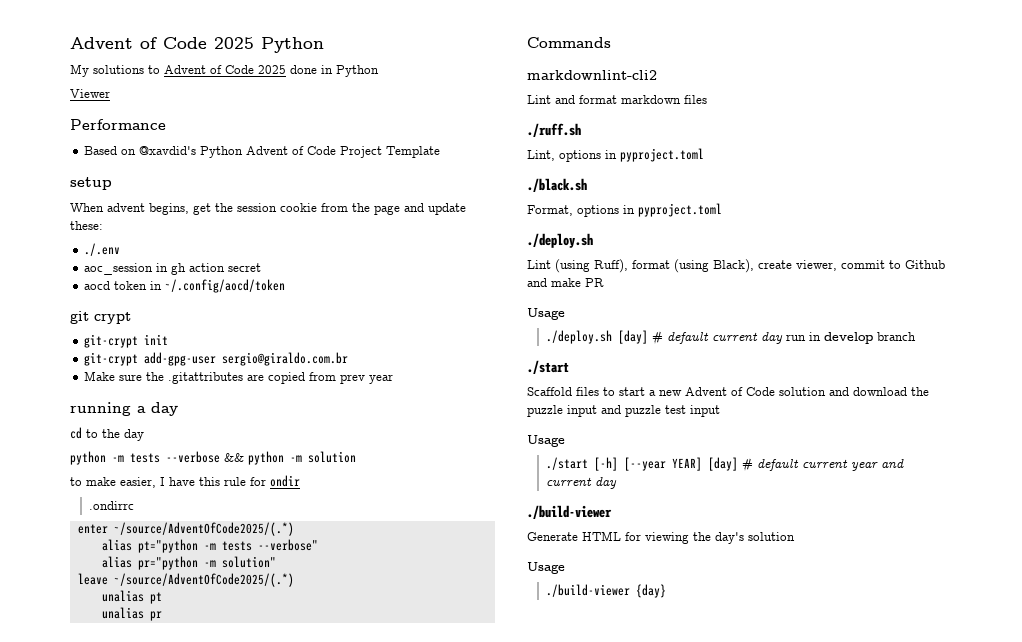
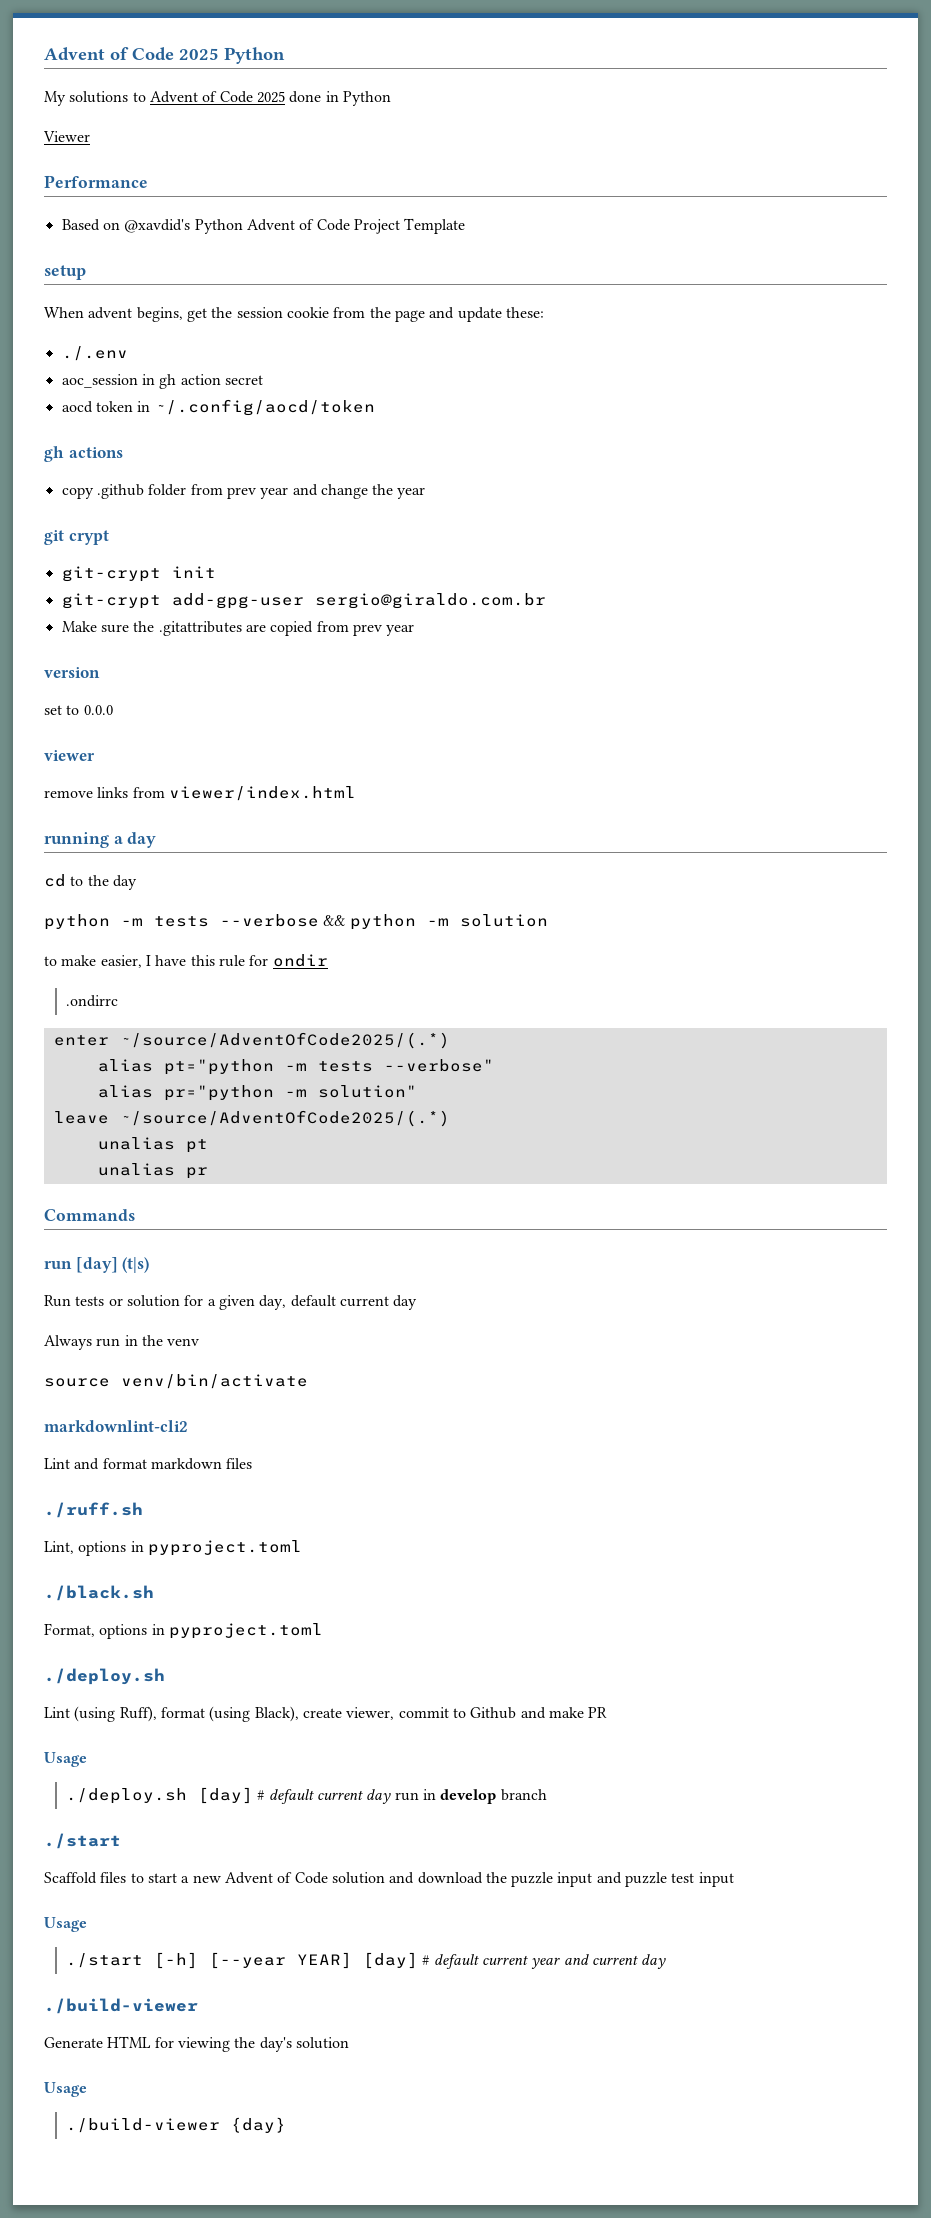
+ gh actions
+ copy .github folder from prev year and change the year
+ version
+ set to 0.0.0
+ viewer
+ remove links from viewer/index.html
+ run [day] (t|s)
+ Run tests or solution for a given day, default current day
+ Always run in the venv
+ source venv/bin/activate

